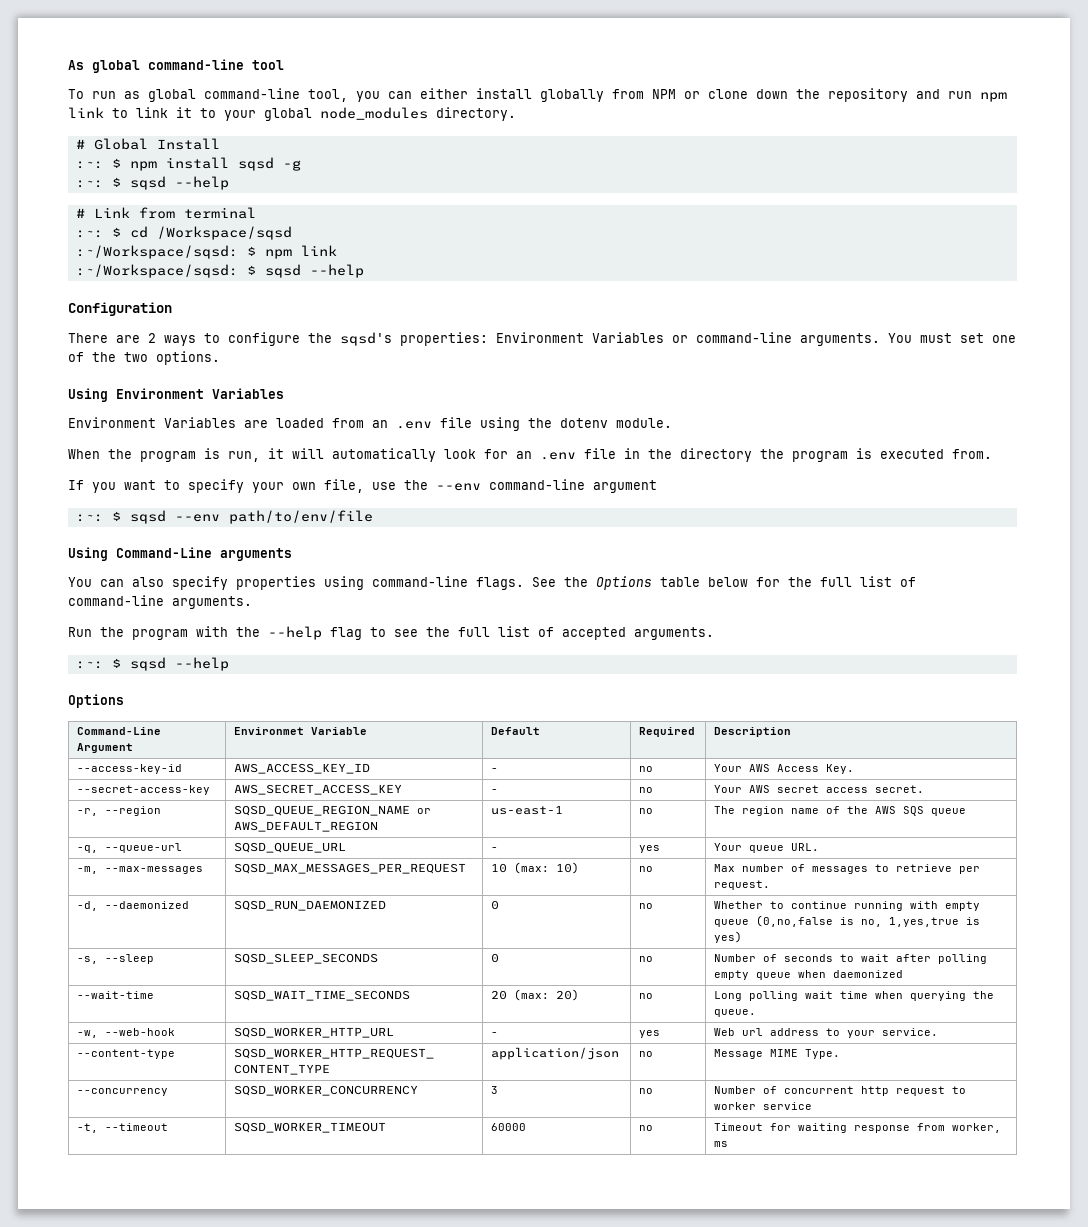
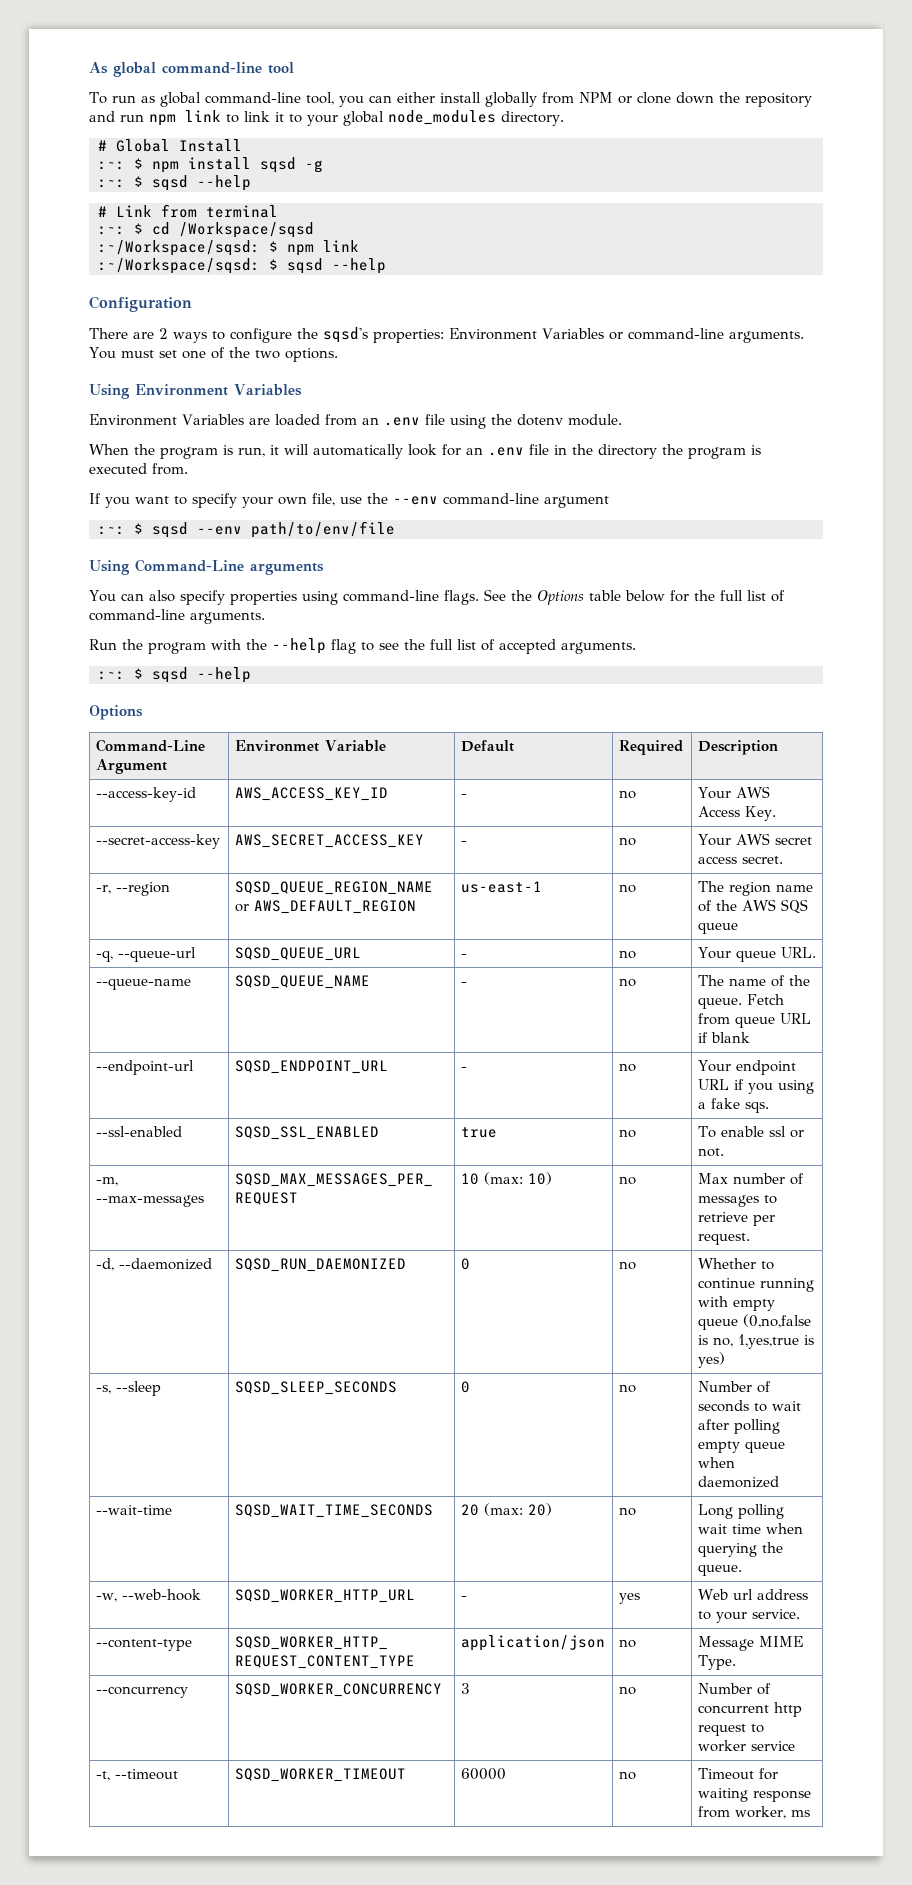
- -q, --queue-url | SQSD_QUEUE_URL | - | yes | Your queue URL.
+ -q, --queue-url | SQSD_QUEUE_URL | - | no | Your queue URL.
+ --queue-name | SQSD_QUEUE_NAME | - | no | The name of the queue. Fetch from queue URL if blank
+ --endpoint-url | SQSD_ENDPOINT_URL | - | no | Your endpoint URL if you using a fake sqs.
+ --ssl-enabled | SQSD_SSL_ENABLED | true | no | To enable ssl or not.

